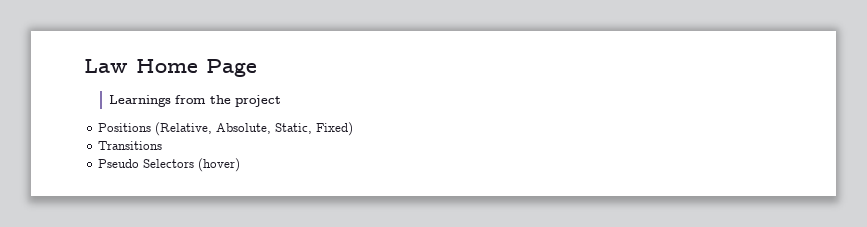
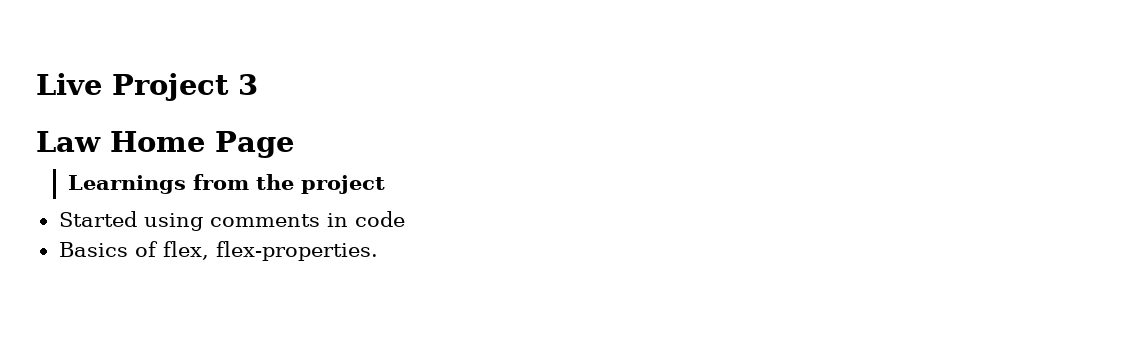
+ Live Project 3
- Positions (Relative, Absolute, Static, Fixed)
- Transitions
- Pseudo Selectors (hover)
+ Started using comments in code
+ Basics of flex, flex-properties.

